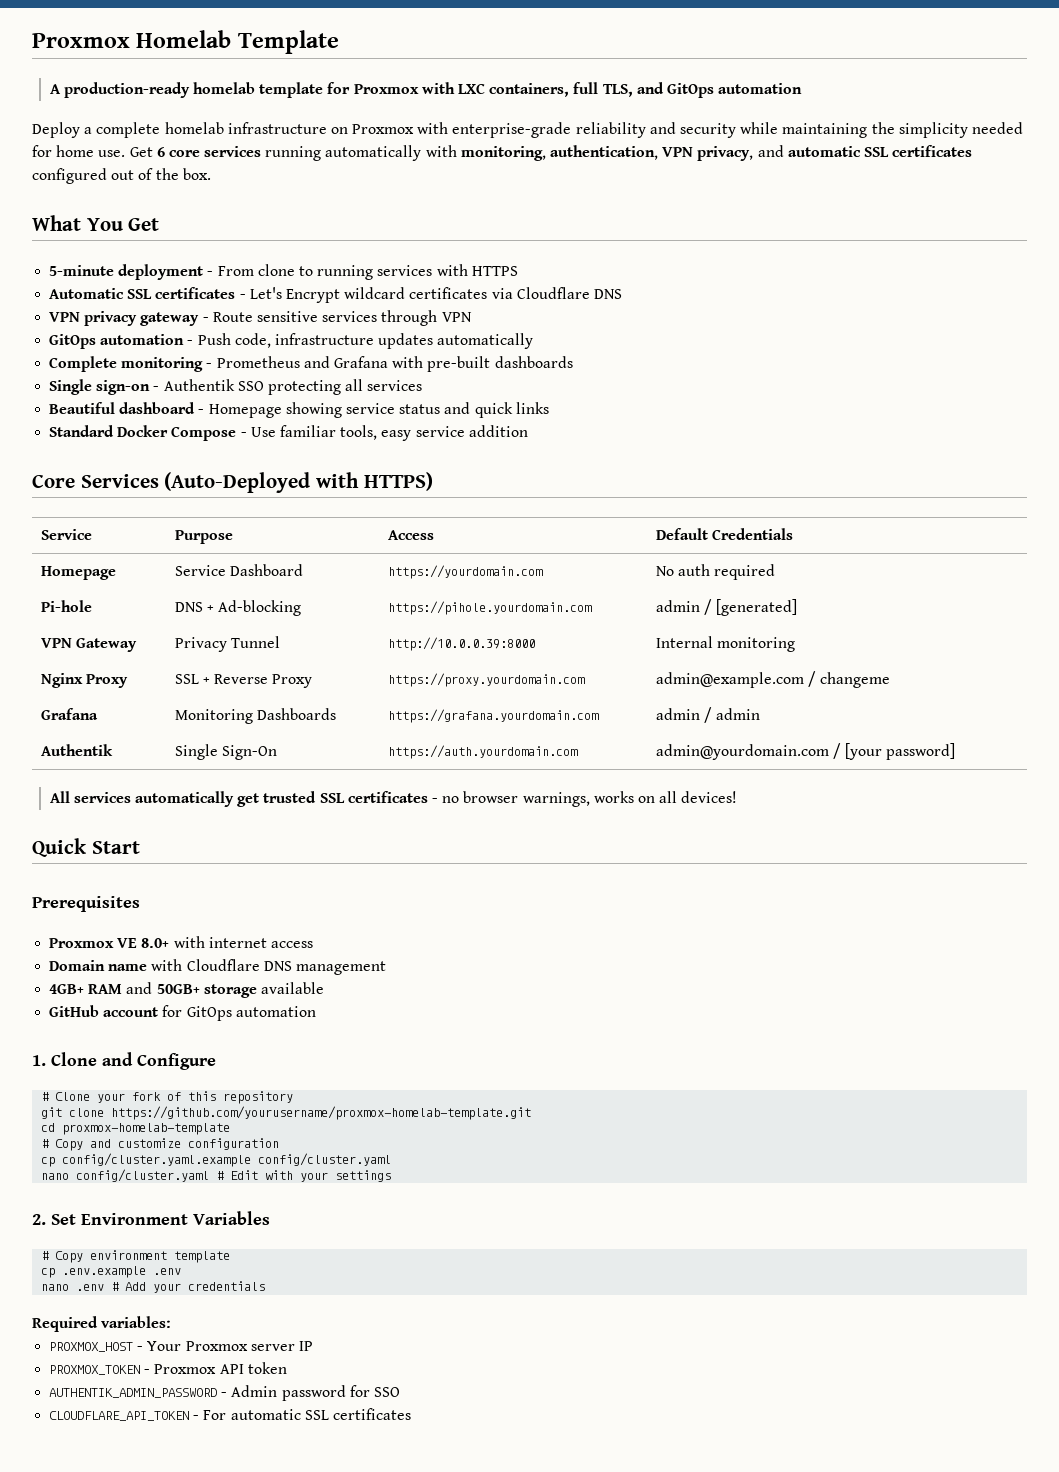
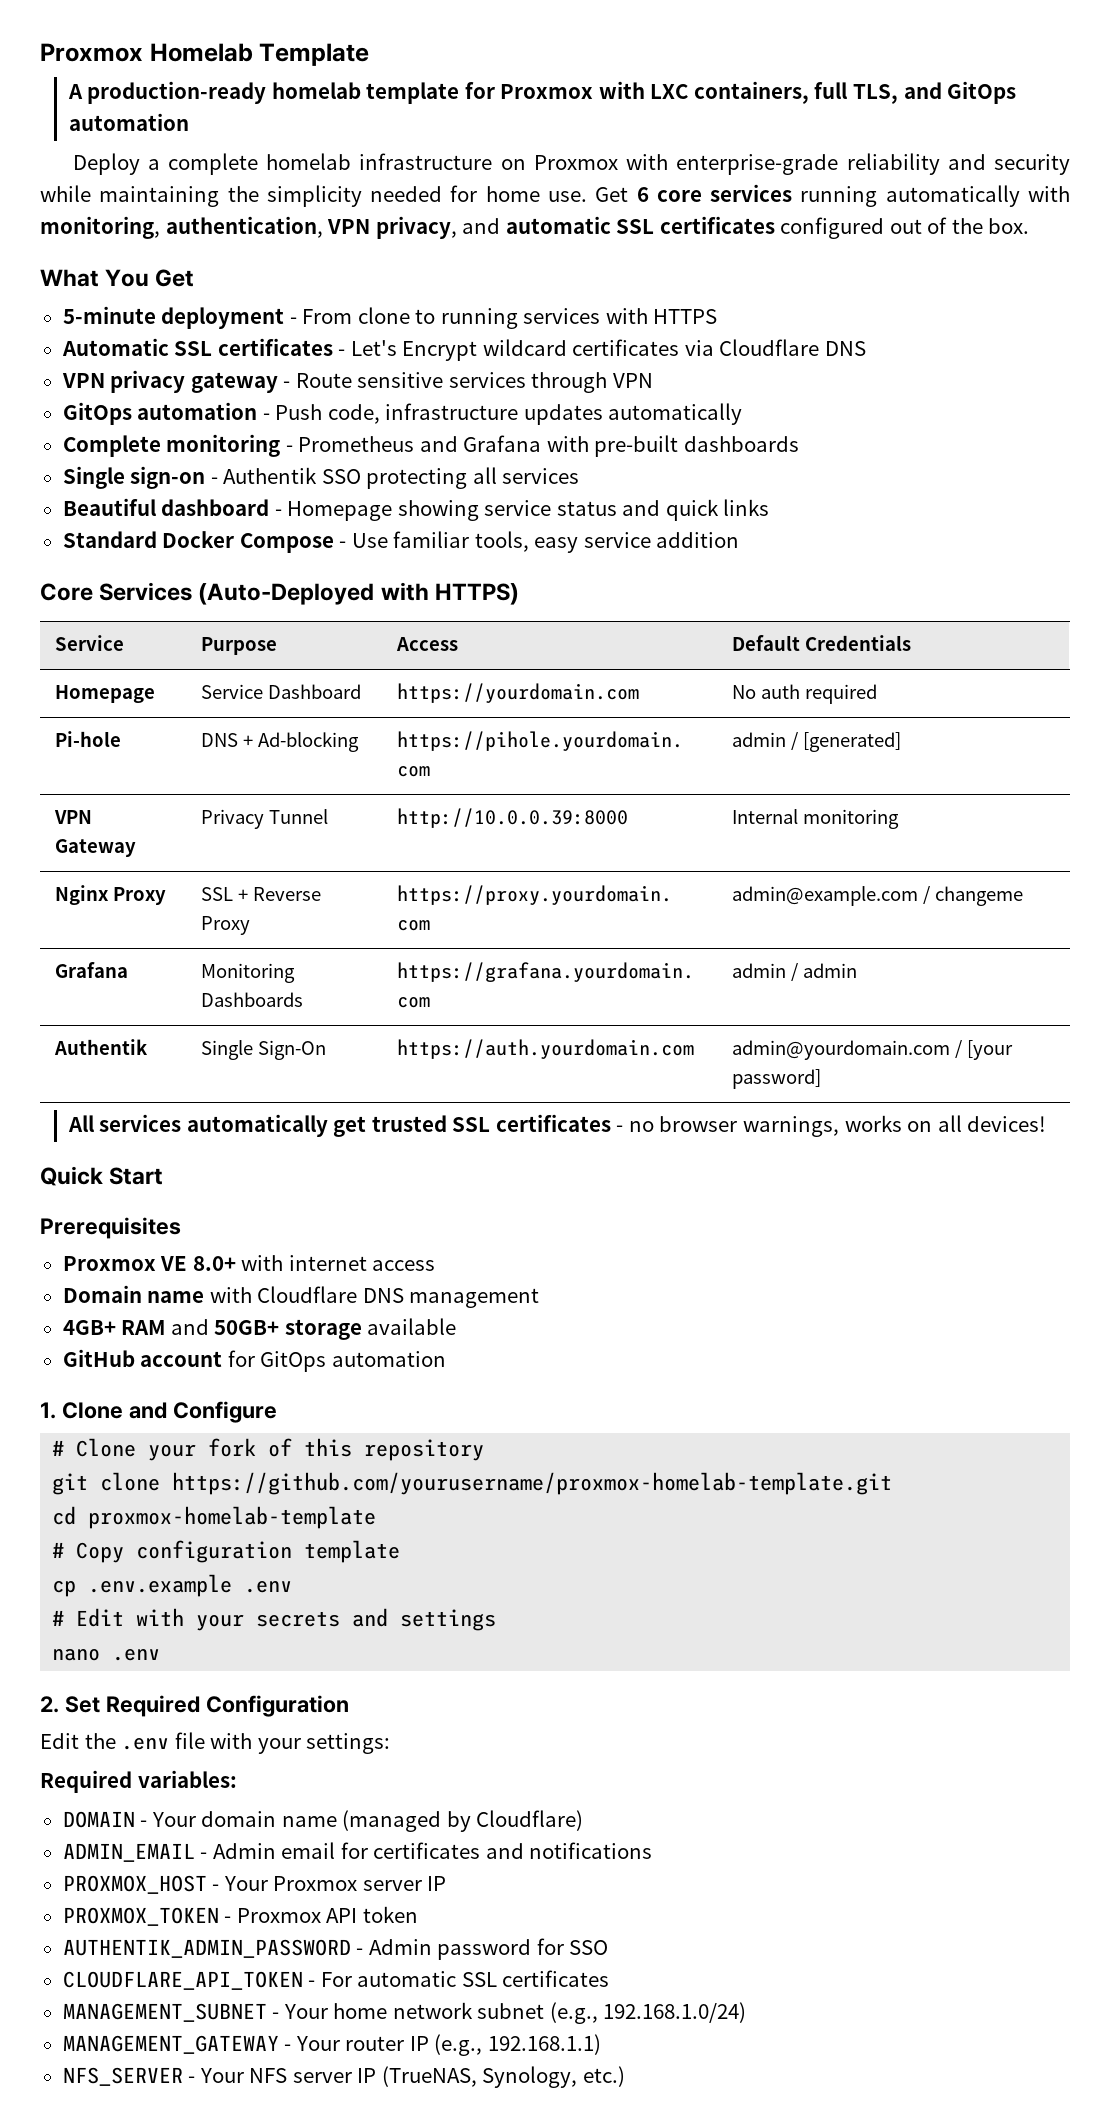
- # Copy and customize configuration
- cp config/cluster.yaml.example config/cluster.yaml
- nano config/cluster.yaml # Edit with your settings
- 2. Set Environment Variables
- # Copy environment template
+ # Copy configuration template
  cp .env.example .env
- nano .env # Add your credentials
+ # Edit with your secrets and settings
+ nano .env
+ 2. Set Required Configuration
+ Edit the .env file with your settings:
  Required variables:
+ DOMAIN - Your domain name (managed by Cloudflare)
+ ADMIN_EMAIL - Admin email for certificates and notifications
+ MANAGEMENT_SUBNET - Your home network subnet (e.g., 192.168.1.0/24)
+ MANAGEMENT_GATEWAY - Your router IP (e.g., 192.168.1.1)
+ NFS_SERVER - Your NFS server IP (TrueNAS, Synology, etc.)

